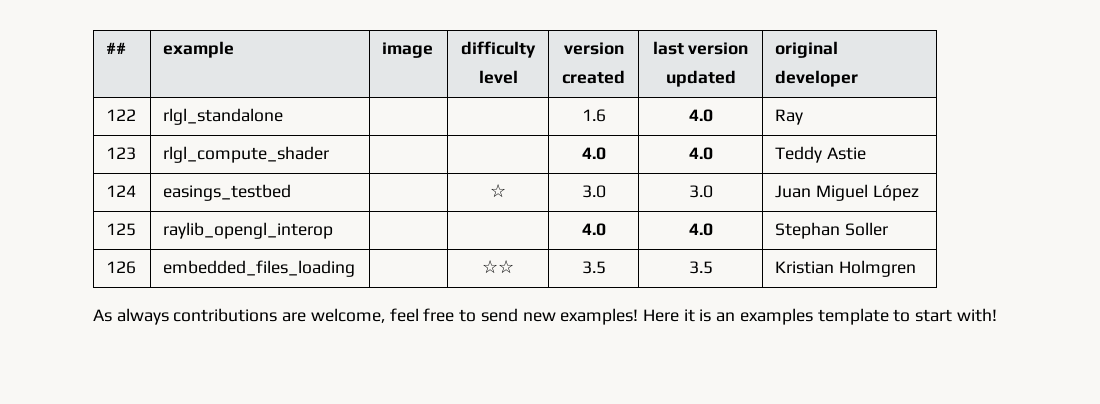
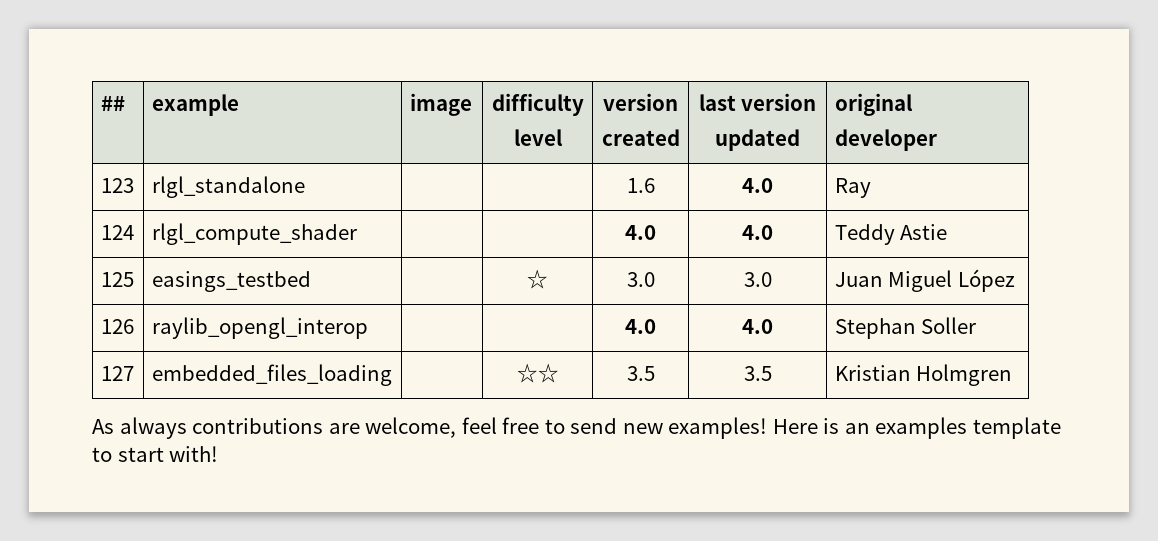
- 122 | rlgl_standalone | | | 1.6 | 4.0 | Ray
+ 123 | rlgl_standalone | | | 1.6 | 4.0 | Ray
- 123 | rlgl_compute_shader | | | 4.0 | 4.0 | Teddy Astie
+ 124 | rlgl_compute_shader | | | 4.0 | 4.0 | Teddy Astie
- 124 | easings_testbed | | ☆ | 3.0 | 3.0 | Juan Miguel López
+ 125 | easings_testbed | | ☆ | 3.0 | 3.0 | Juan Miguel López
- 125 | raylib_opengl_interop | | | 4.0 | 4.0 | Stephan Soller
+ 126 | raylib_opengl_interop | | | 4.0 | 4.0 | Stephan Soller
- 126 | embedded_files_loading | | ☆☆ | 3.5 | 3.5 | Kristian Holmgren
+ 127 | embedded_files_loading | | ☆☆ | 3.5 | 3.5 | Kristian Holmgren
- Here it is an examples template to start with!
+ Here is an examples template to start with!

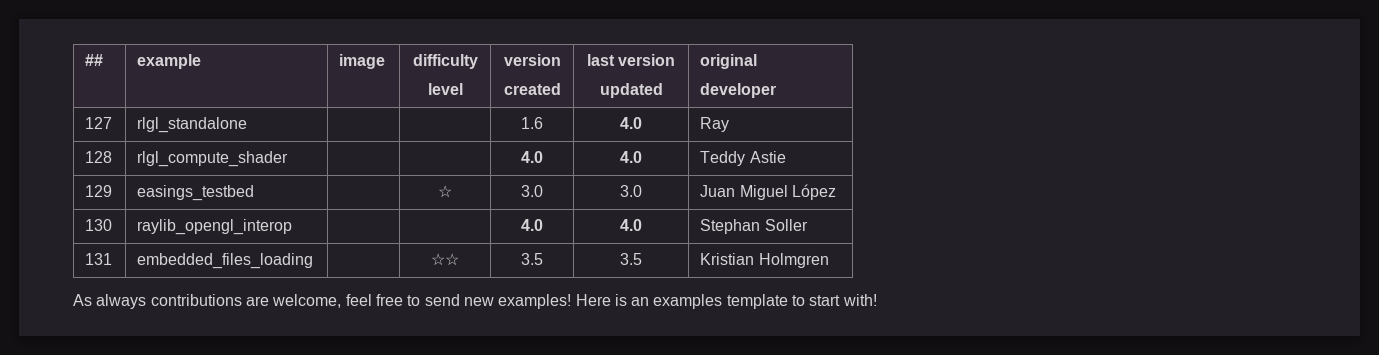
- 123 | rlgl_standalone | | | 1.6 | 4.0 | Ray
+ 127 | rlgl_standalone | | | 1.6 | 4.0 | Ray
- 124 | rlgl_compute_shader | | | 4.0 | 4.0 | Teddy Astie
+ 128 | rlgl_compute_shader | | | 4.0 | 4.0 | Teddy Astie
- 125 | easings_testbed | | ☆ | 3.0 | 3.0 | Juan Miguel López
+ 129 | easings_testbed | | ☆ | 3.0 | 3.0 | Juan Miguel López
- 126 | raylib_opengl_interop | | | 4.0 | 4.0 | Stephan Soller
+ 130 | raylib_opengl_interop | | | 4.0 | 4.0 | Stephan Soller
- 127 | embedded_files_loading | | ☆☆ | 3.5 | 3.5 | Kristian Holmgren
+ 131 | embedded_files_loading | | ☆☆ | 3.5 | 3.5 | Kristian Holmgren

